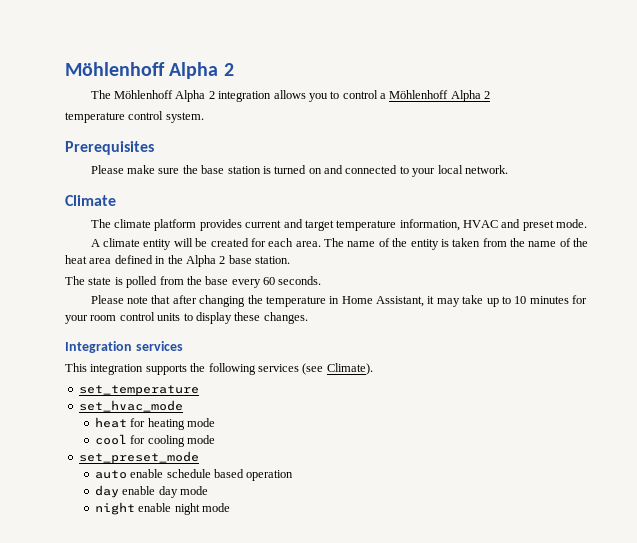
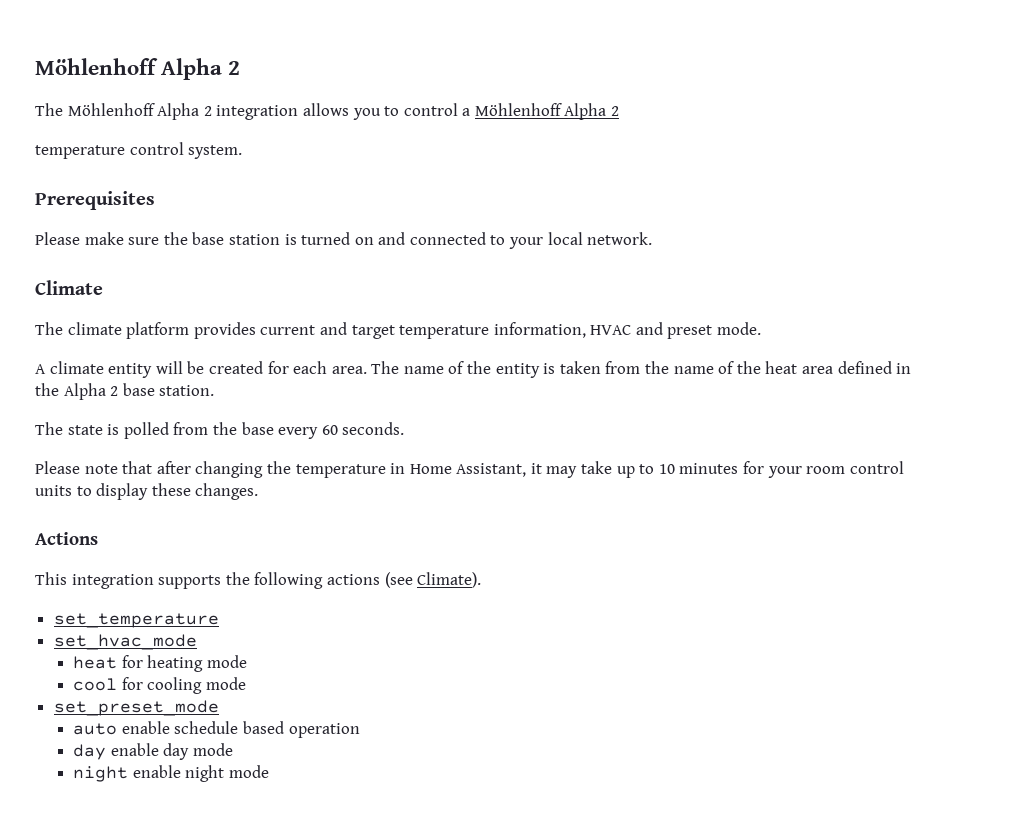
- Integration services
+ Actions
- This integration supports the following services (see Climate).
+ This integration supports the following actions (see Climate).

